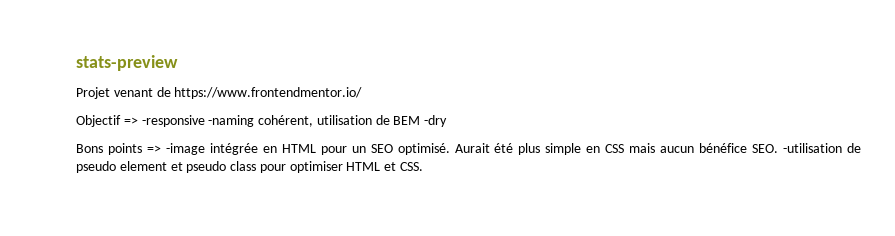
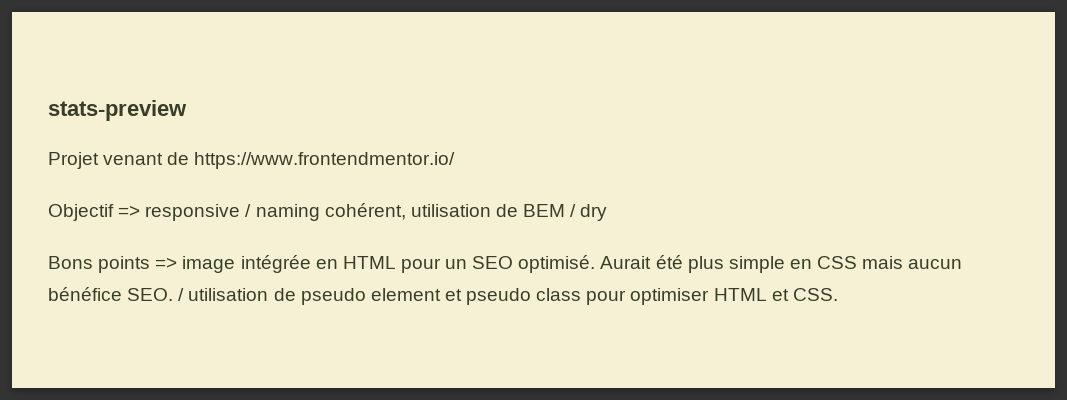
- Objectif => -responsive -naming cohérent, utilisation de BEM -dry
+ Objectif => responsive / naming cohérent, utilisation de BEM / dry
- Bons points => -image intégrée en HTML pour un SEO optimisé.
+ Bons points => image intégrée en HTML pour un SEO optimisé.
- Aurait été plus simple en CSS mais aucun bénéfice SEO. -utilisation de pseudo element et pseudo class pour optimiser HTML et CSS.
+ Aurait été plus simple en CSS mais aucun bénéfice SEO. / utilisation de pseudo element et pseudo class pour optimiser HTML et CSS.

